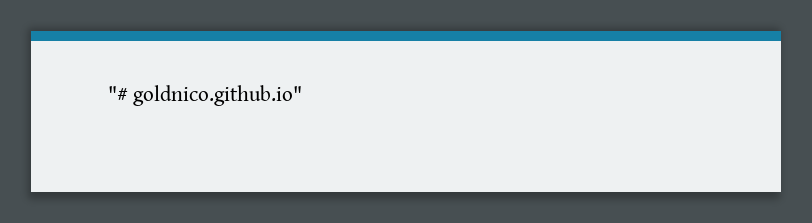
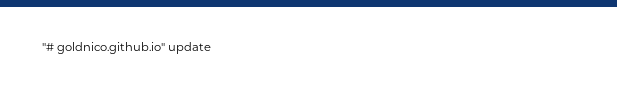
- "# goldnico.github.io"
+ "# goldnico.github.io" update

